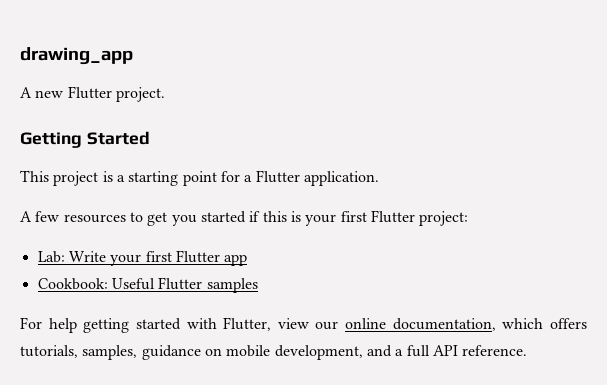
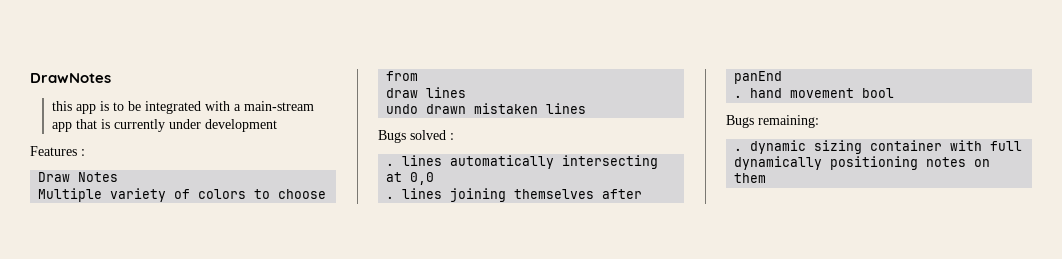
- drawing_app
- A new Flutter project.
- Getting Started
- This project is a starting point for a Flutter application.
- A few resources to get you started if this is your first Flutter project:
- Lab: Write your first Flutter app
- Cookbook: Useful Flutter samples
- For help getting started with Flutter, view our online documentation, which offers tutorials, samples, guidance on mobile development, and a full API reference.
+ DrawNotes
+ this app is to be integrated with a main-stream app that is currently under development
+ Features :
+ Draw Notes
+ Multiple variety of colors to choose from
+ draw lines
+ undo drawn mistaken lines
+ Bugs solved :
+ . lines automatically intersecting at 0,0
+ . lines joining themselves after panEnd
+ . hand movement bool
+ Bugs remaining:
+ . dynamic sizing container with full dynamically positioning notes on them

